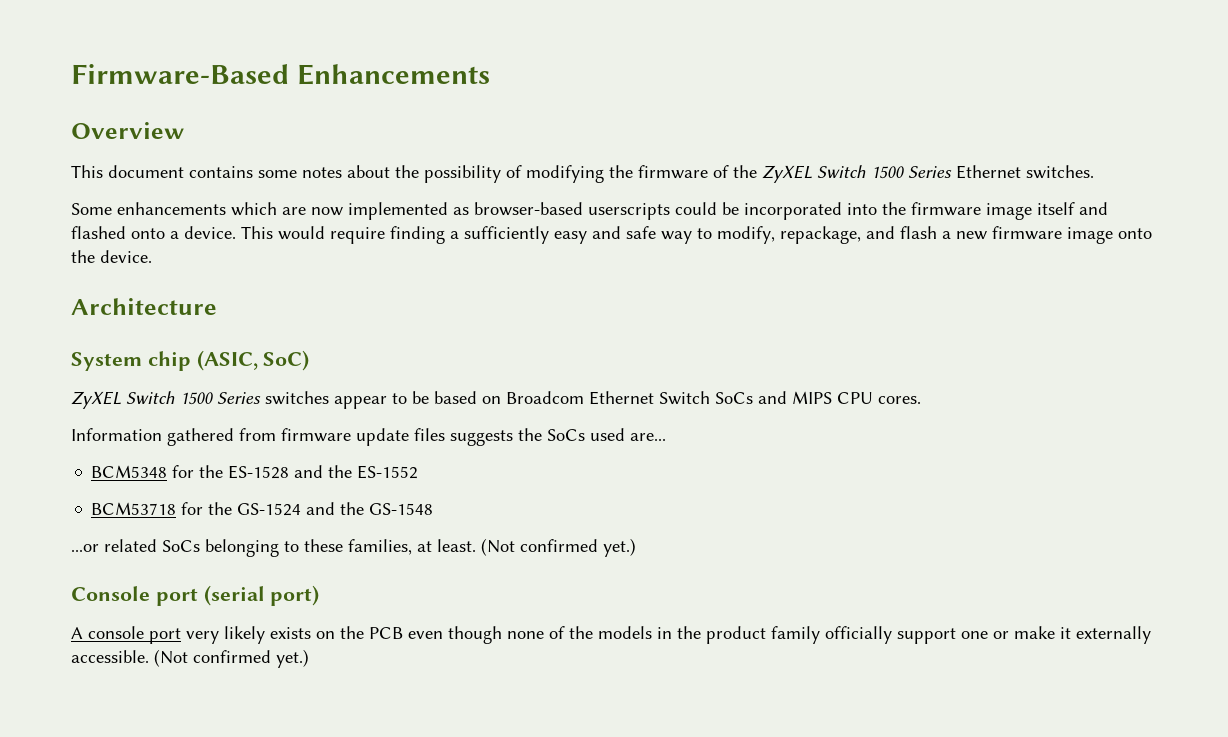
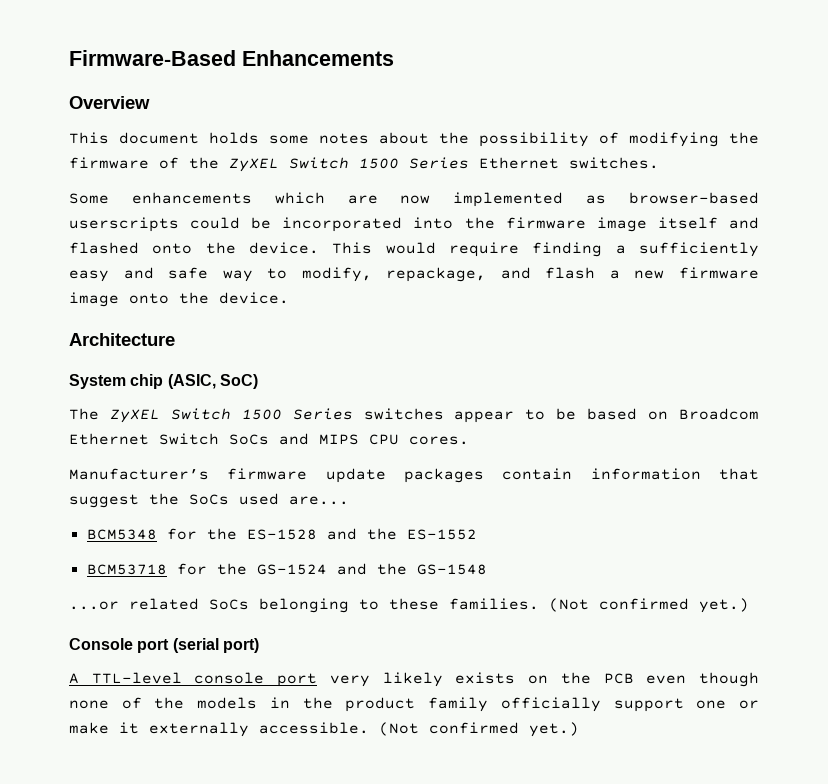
- This document contains some notes about the possibility of modifying the firmware of the ZyXEL Switch 1500 Series Ethernet switches.
+ This document holds some notes about the possibility of modifying the firmware of the ZyXEL Switch 1500 Series Ethernet switches.
- Some enhancements which are now implemented as browser-based userscripts could be incorporated into the firmware image itself and flashed onto a device.
+ Some enhancements which are now implemented as browser-based userscripts could be incorporated into the firmware image itself and flashed onto the device.
- ZyXEL Switch 1500 Series switches appear to be based on Broadcom Ethernet Switch SoCs and MIPS CPU cores.
+ The ZyXEL Switch 1500 Series switches appear to be based on Broadcom Ethernet Switch SoCs and MIPS CPU cores.
- Information gathered from firmware update files suggests the SoCs used are...
+ Manufacturer’s firmware update packages contain information that suggest the SoCs used are...
- ...or related SoCs belonging to these families, at least.
+ ...or related SoCs belonging to these families.
- A console port very likely exists on the PCB even though none of the models in the product family officially support one or make it externally accessible.
+ A TTL-level console port very likely exists on the PCB even though none of the models in the product family officially support one or make it externally accessible.

